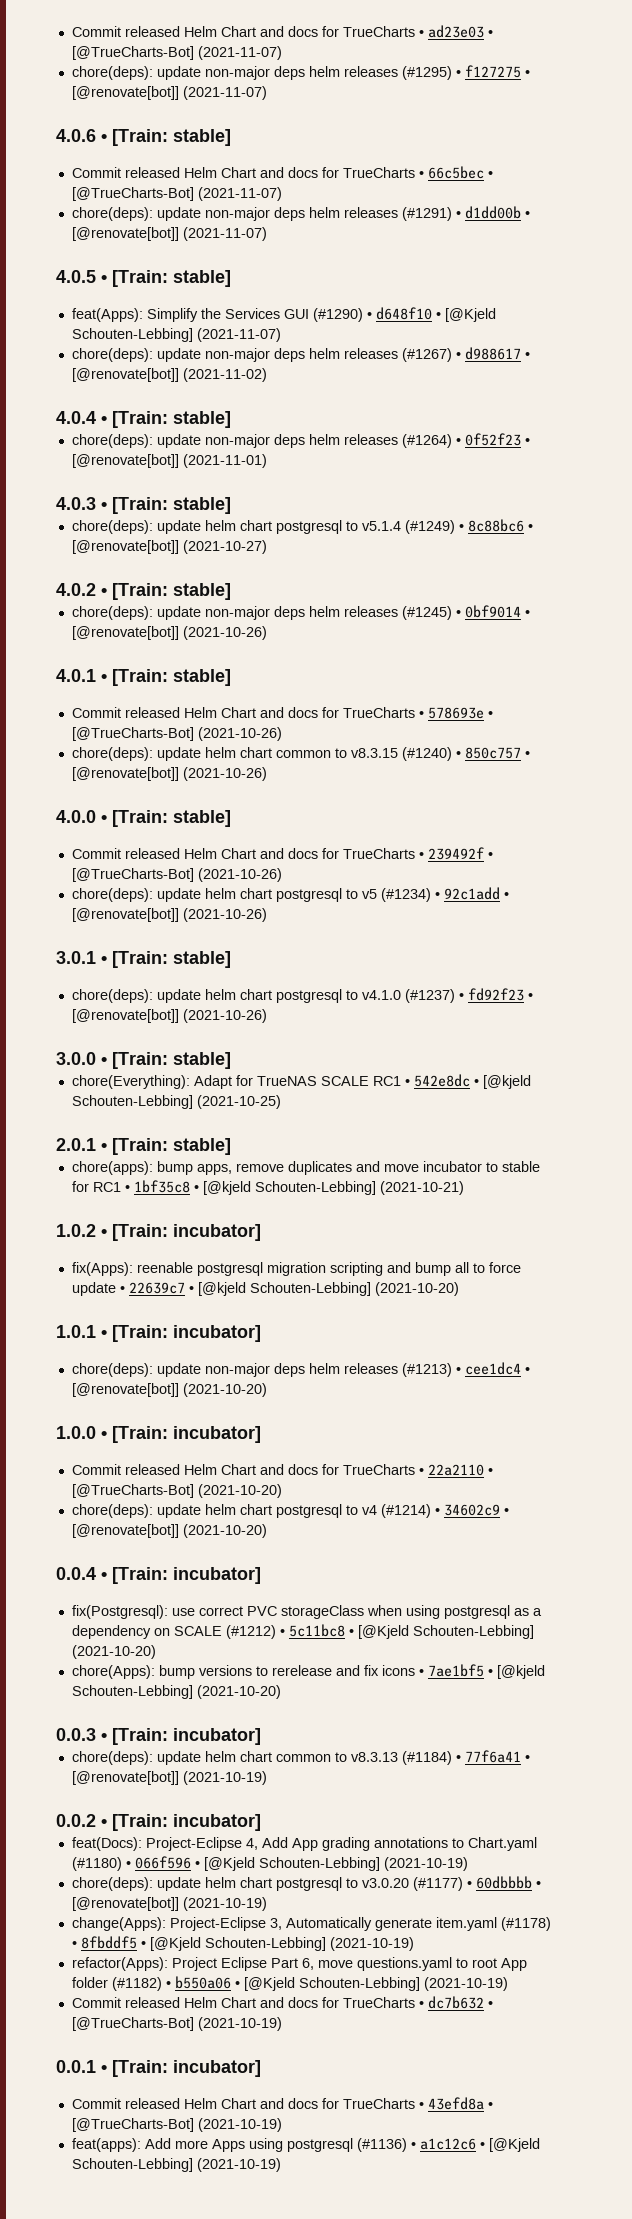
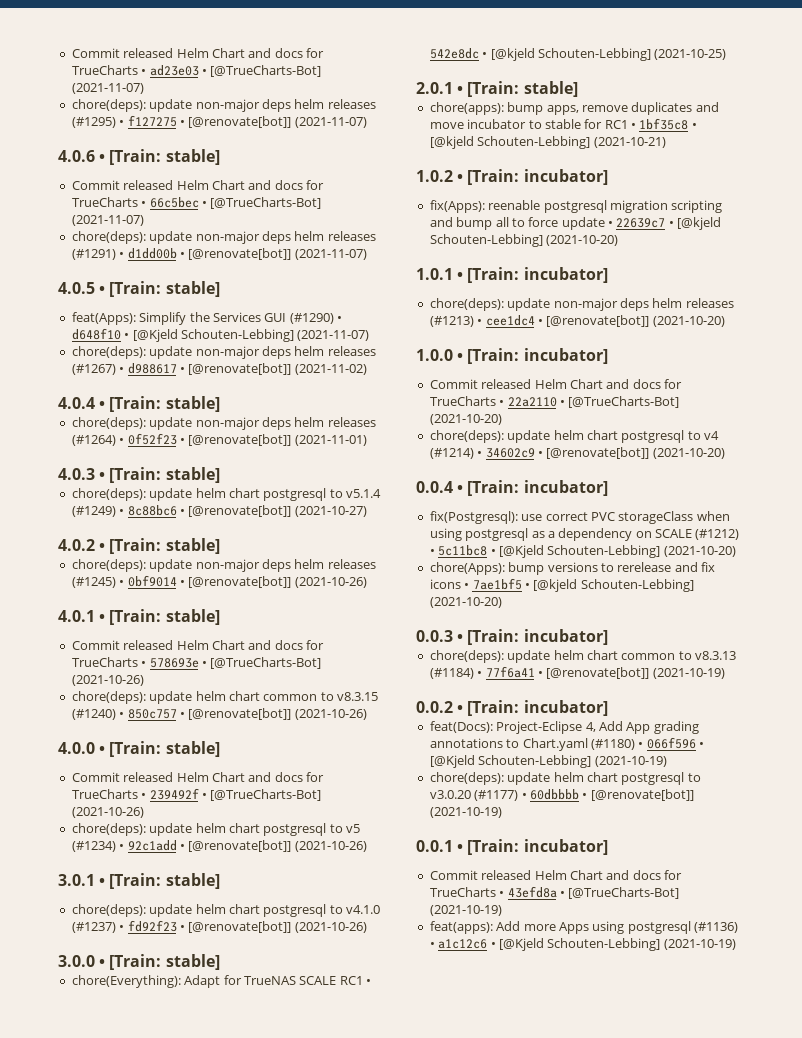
- change(Apps): Project-Eclipse 3, Automatically generate item.yaml (#1178) • 8fbddf5 • [@Kjeld Schouten-Lebbing] (2021-10-19)
- refactor(Apps): Project Eclipse Part 6, move questions.yaml to root App folder (#1182) • b550a06 • [@Kjeld Schouten-Lebbing] (2021-10-19)
- Commit released Helm Chart and docs for TrueCharts • dc7b632 • [@TrueCharts-Bot] (2021-10-19)

